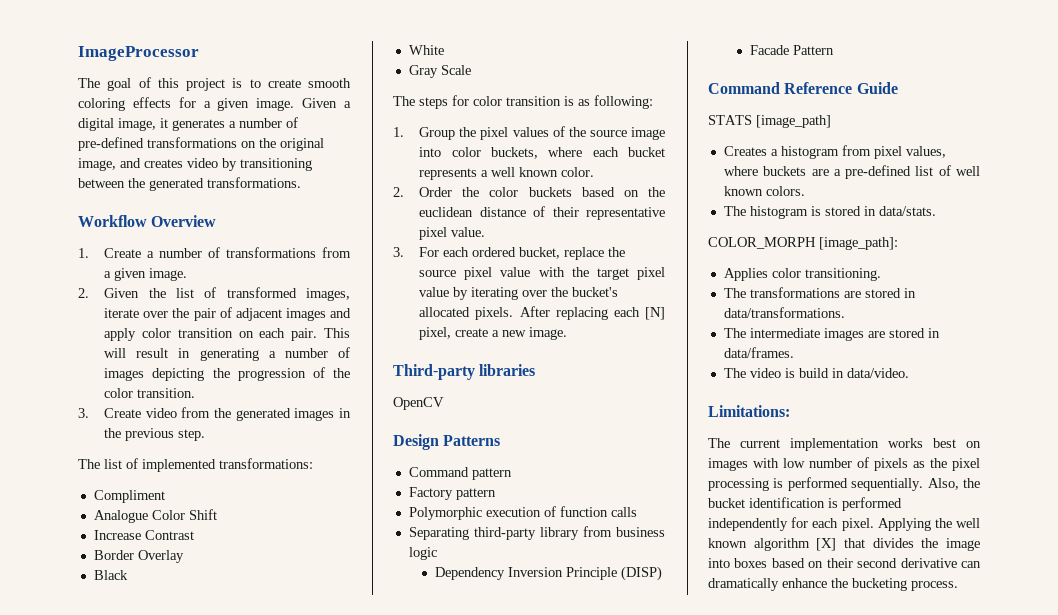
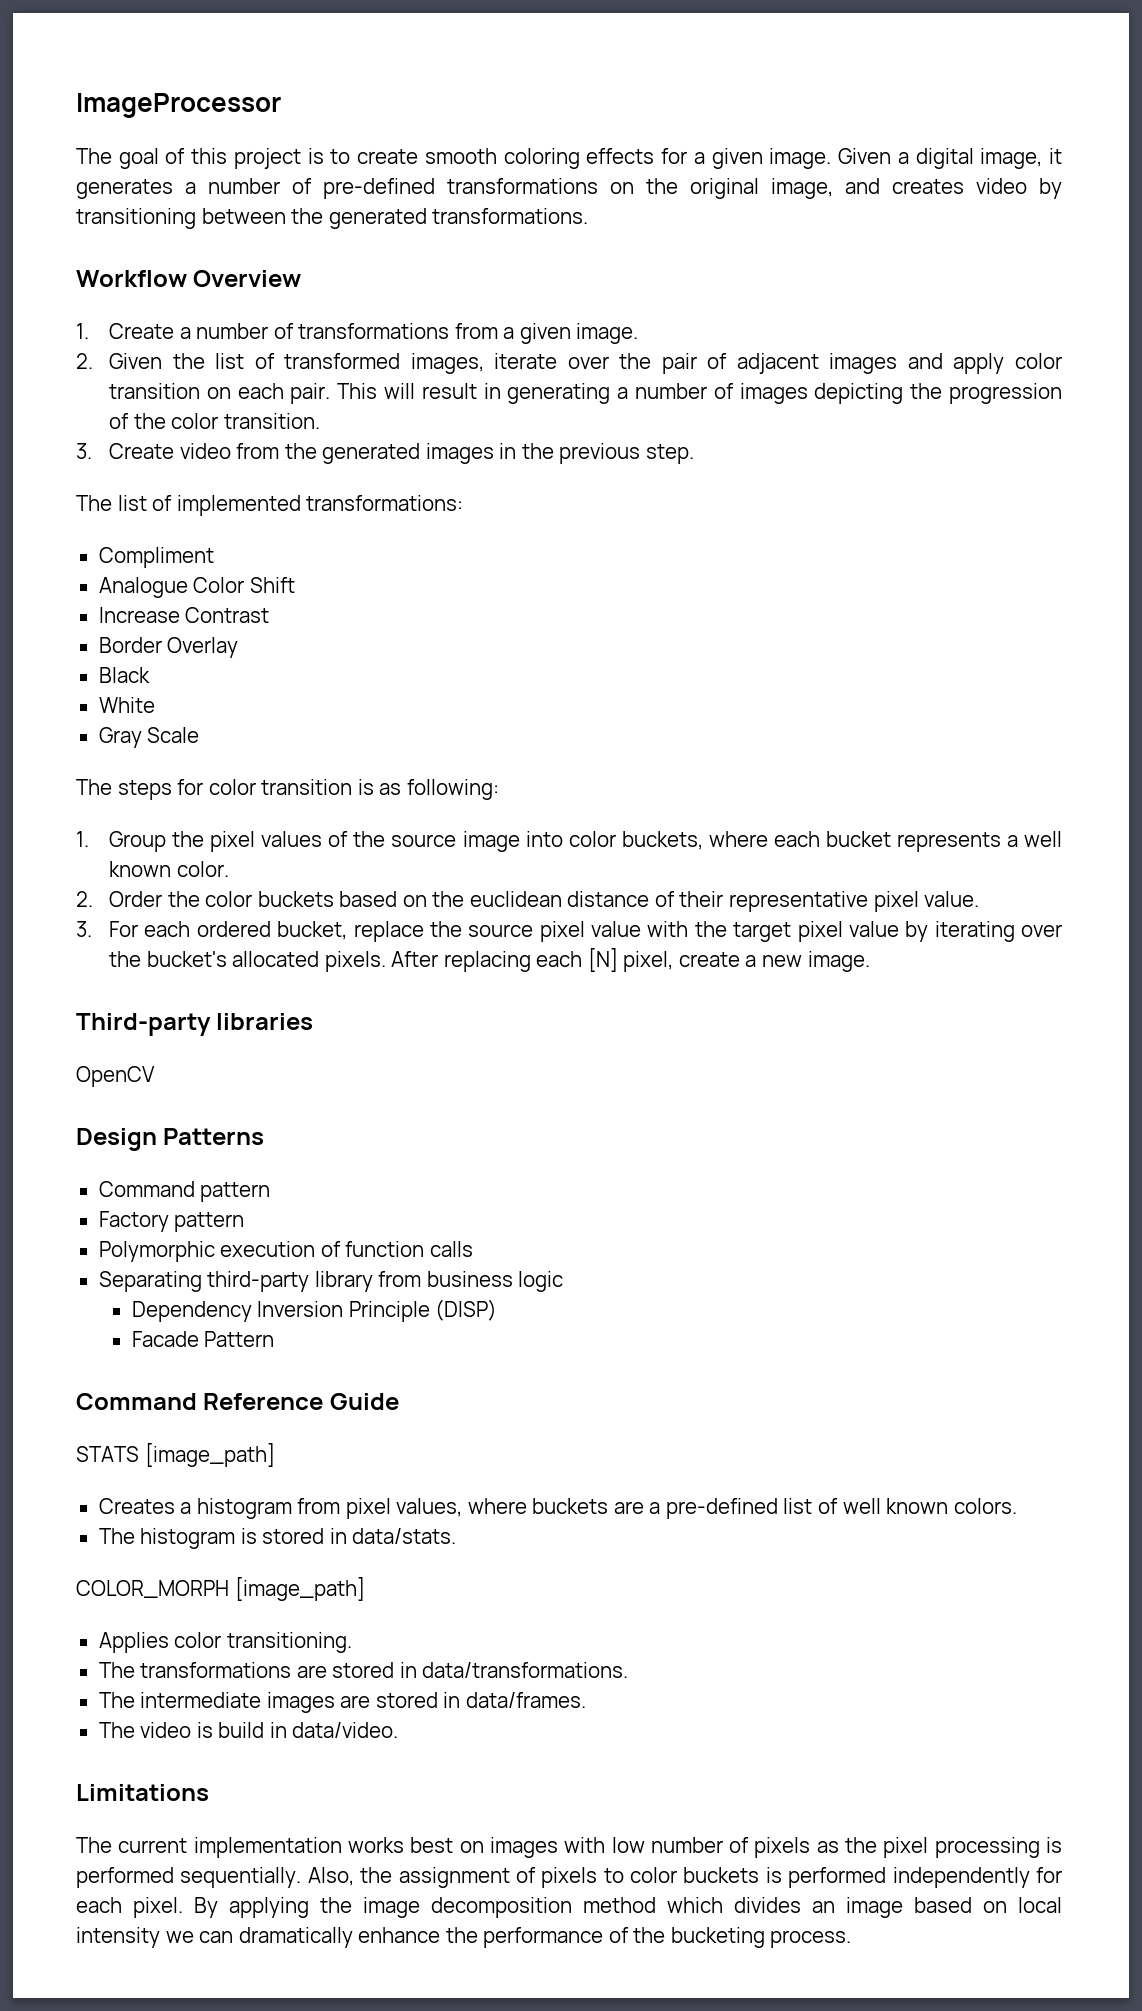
- COLOR_MORPH [image_path]:
+ COLOR_MORPH [image_path]
- Limitations:
+ Limitations
- Also, the bucket identification is performed independently for each pixel.
+ Also, the assignment of pixels to color buckets is performed independently for each pixel.
- Applying the well known algorithm [X] that divides the image into boxes based on their second derivative can dramatically enhance the bucketing process.
+ By applying the image decomposition method which divides an image based on local intensity we can dramatically enhance the performance of the bucketing process.

